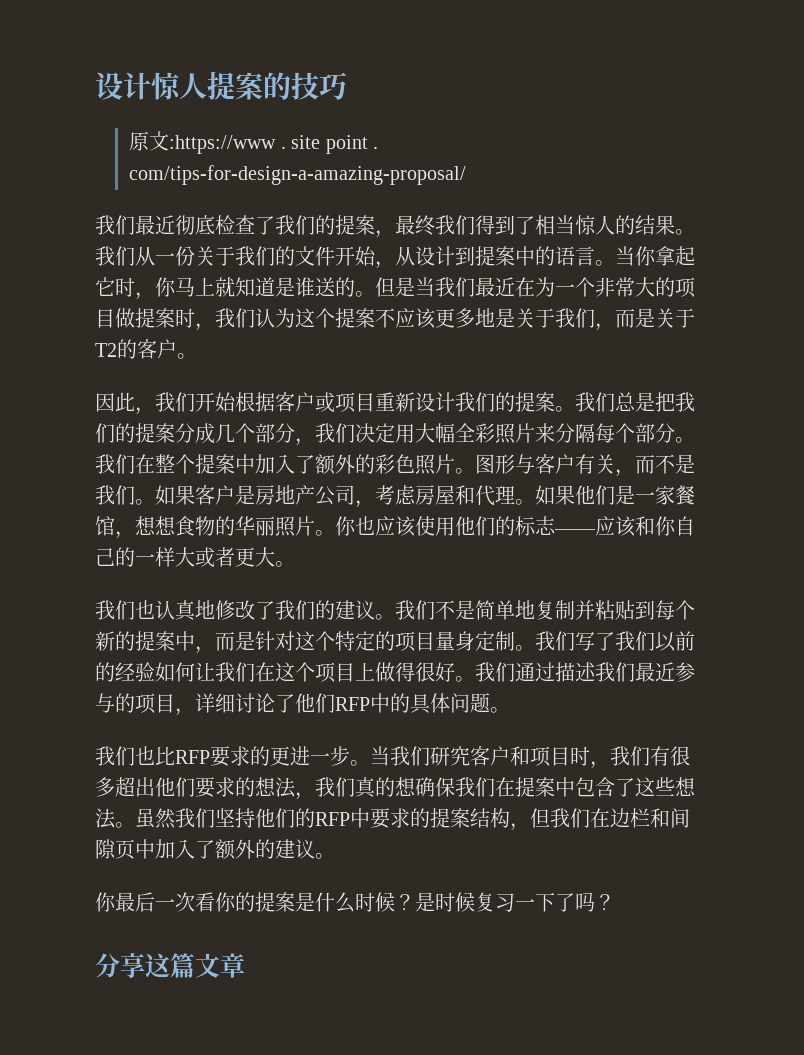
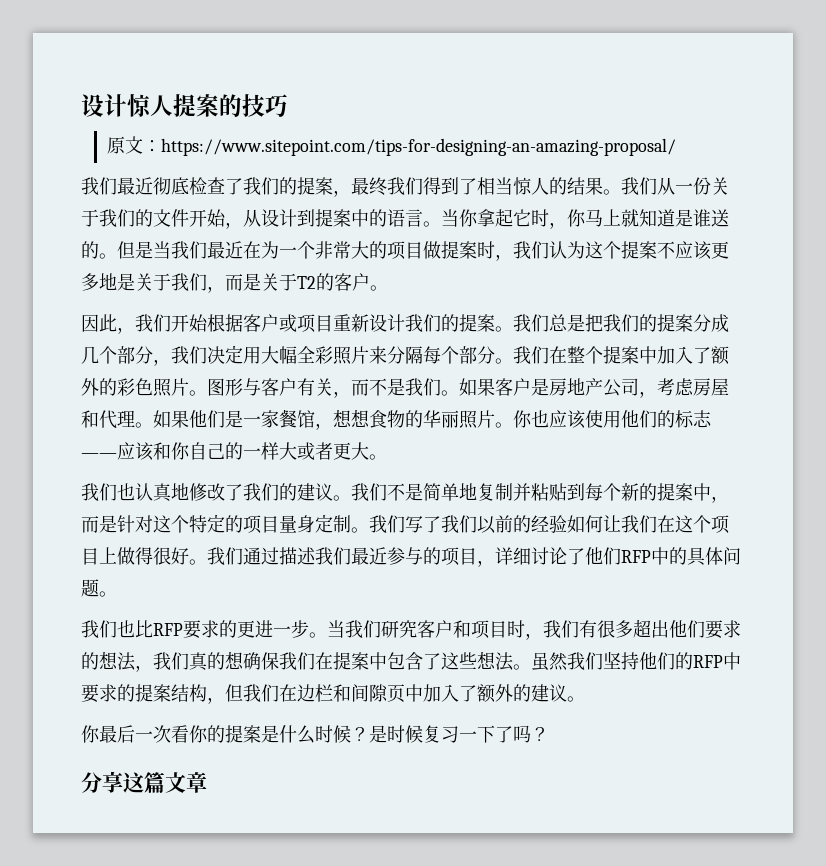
- 原文:https://www . site point . com/tips-for-design-a-amazing-proposal/
+ 原文：https://www.sitepoint.com/tips-for-designing-an-amazing-proposal/

